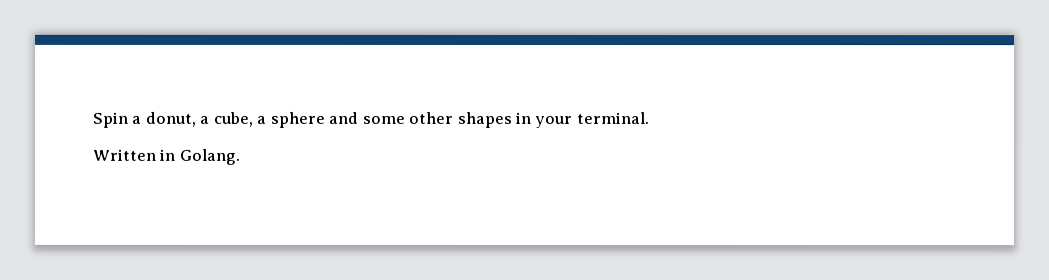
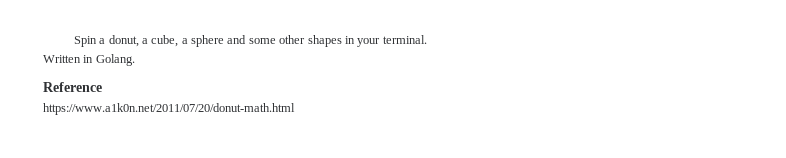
+ Reference
+ https://www.a1k0n.net/2011/07/20/donut-math.html

